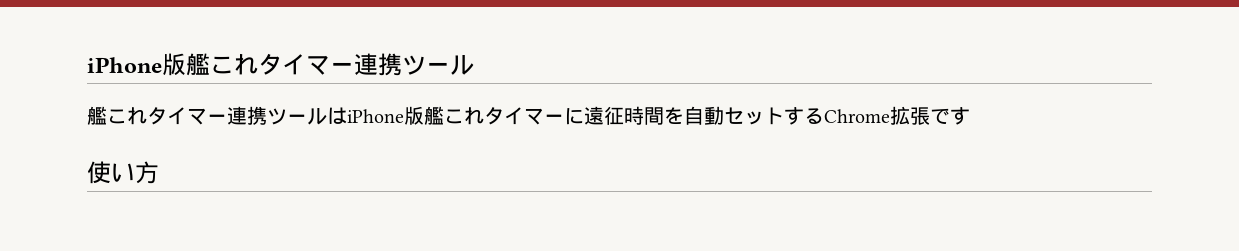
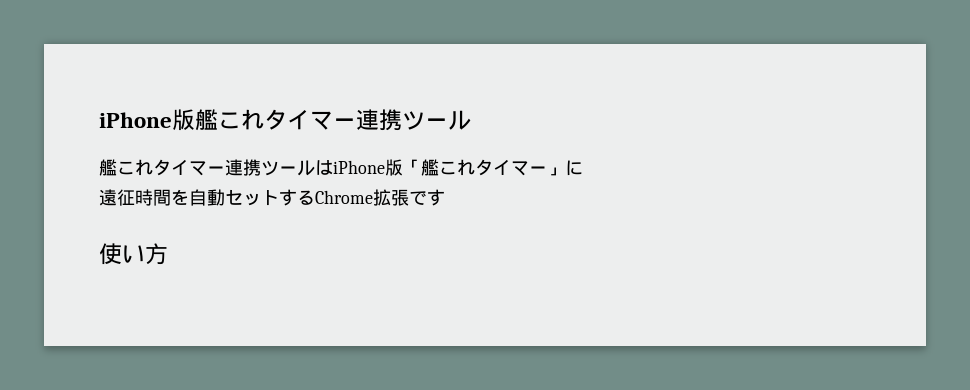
- 艦これタイマー連携ツールはiPhone版艦これタイマーに遠征時間を自動セットするChrome拡張です
+ 艦これタイマー連携ツールはiPhone版「艦これタイマー」に
+ 遠征時間を自動セットするChrome拡張です

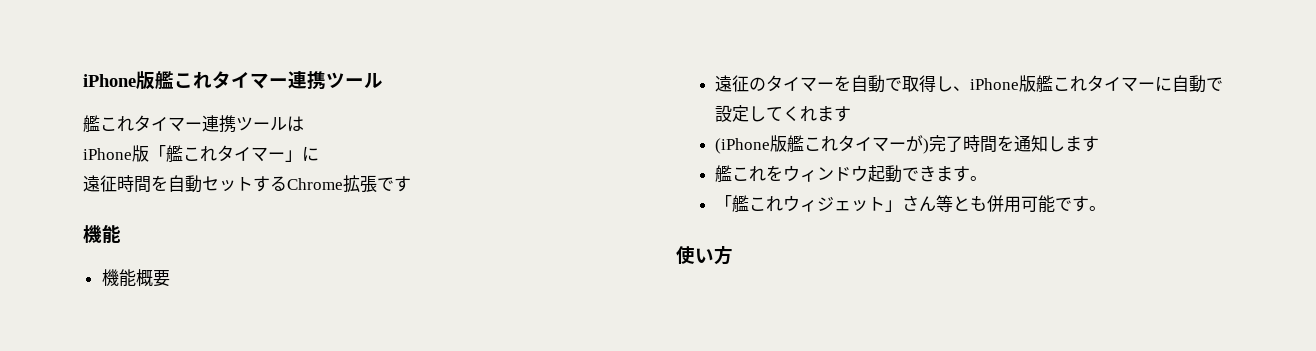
- 艦これタイマー連携ツールはiPhone版「艦これタイマー」に
+ 艦これタイマー連携ツールは
+ iPhone版「艦これタイマー」に
  遠征時間を自動セットするChrome拡張です
+ 機能
+ 機能概要
+ 遠征のタイマーを自動で取得し、iPhone版艦これタイマーに自動で設定してくれます
+ (iPhone版艦これタイマーが)完了時間を通知します
+ 艦これをウィンドウ起動できます。
+ 「艦これウィジェット」さん等とも併用可能です。

